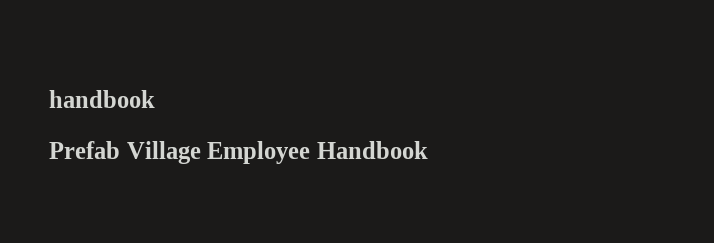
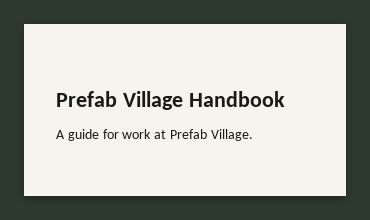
- handbook
- Prefab Village Employee Handbook
+ Prefab Village Handbook
+ A guide for work at Prefab Village.

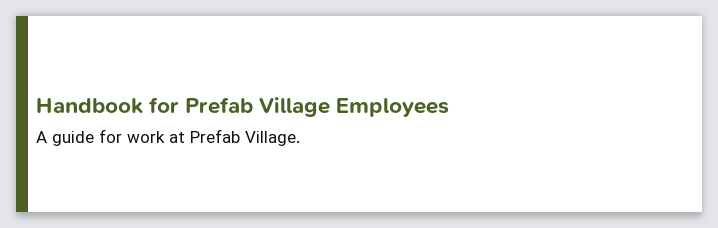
- Prefab Village Handbook
+ Handbook for Prefab Village Employees

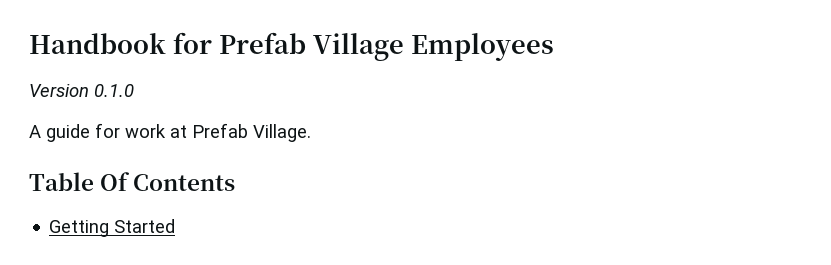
+ Version 0.1.0
+ Table Of Contents
+ Getting Started

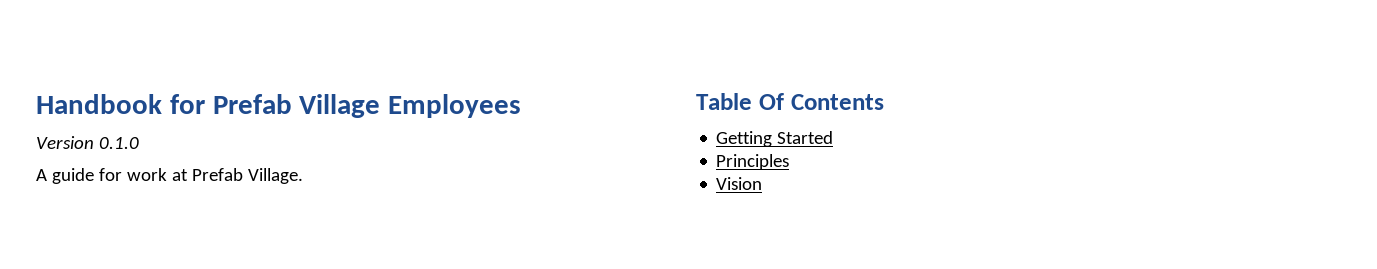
+ Principles
+ Vision

